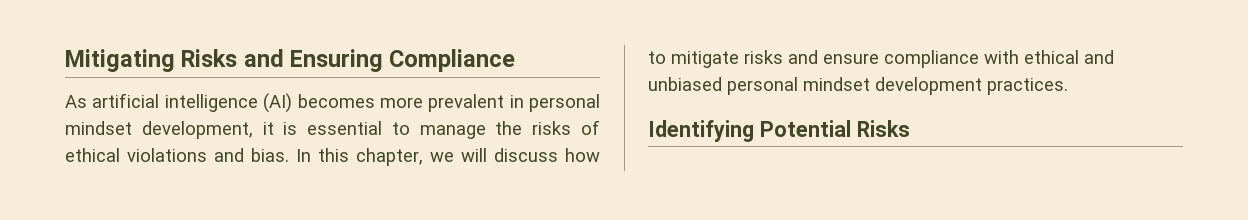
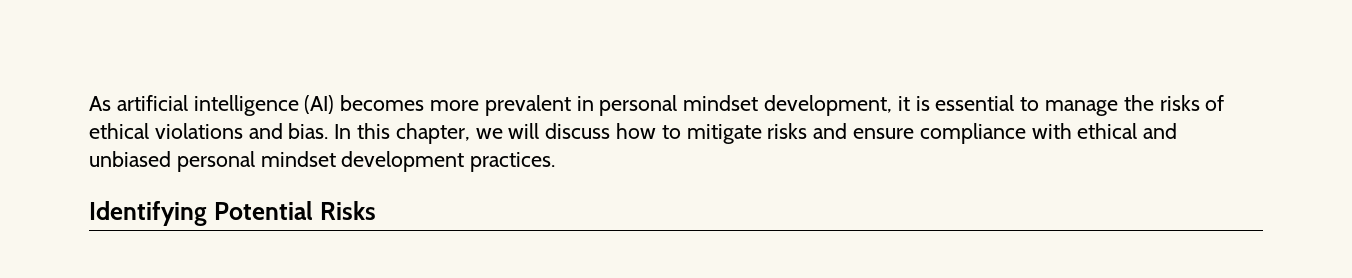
- Mitigating Risks and Ensuring Compliance

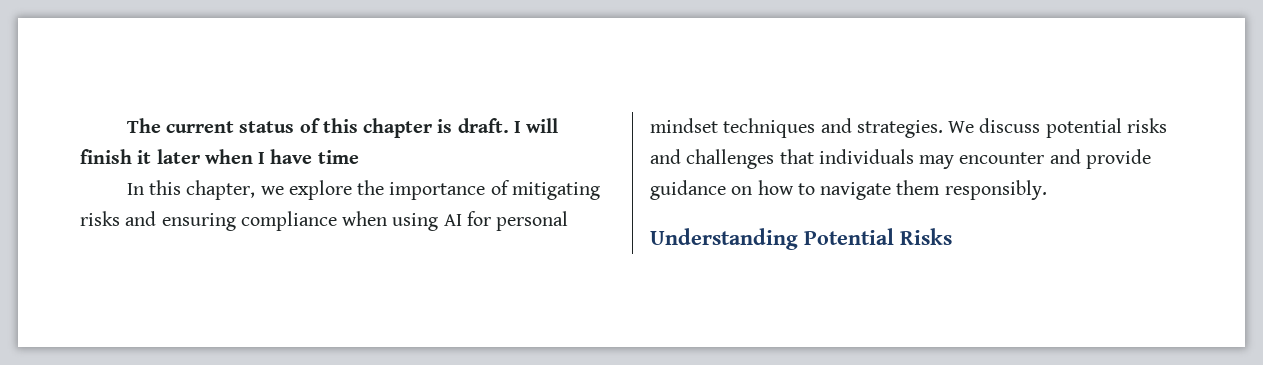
- As artificial intelligence (AI) becomes more prevalent in personal mindset development, it is essential to manage the risks of ethical violations and bias. In this chapter, we will discuss how to mitigate risks and ensure compliance with ethical and unbiased personal mindset development practices.
- Identifying Potential Risks
+ The current status of this chapter is draft. I will finish it later when I have time
+ In this chapter, we explore the importance of mitigating risks and ensuring compliance when using AI for personal mindset techniques and strategies. We discuss potential risks and challenges that individuals may encounter and provide guidance on how to navigate them responsibly.
+ Understanding Potential Risks

